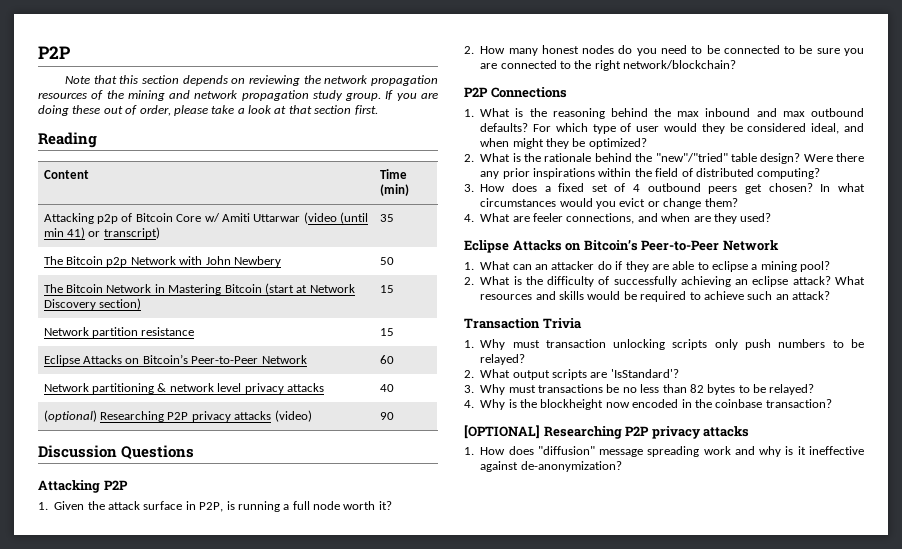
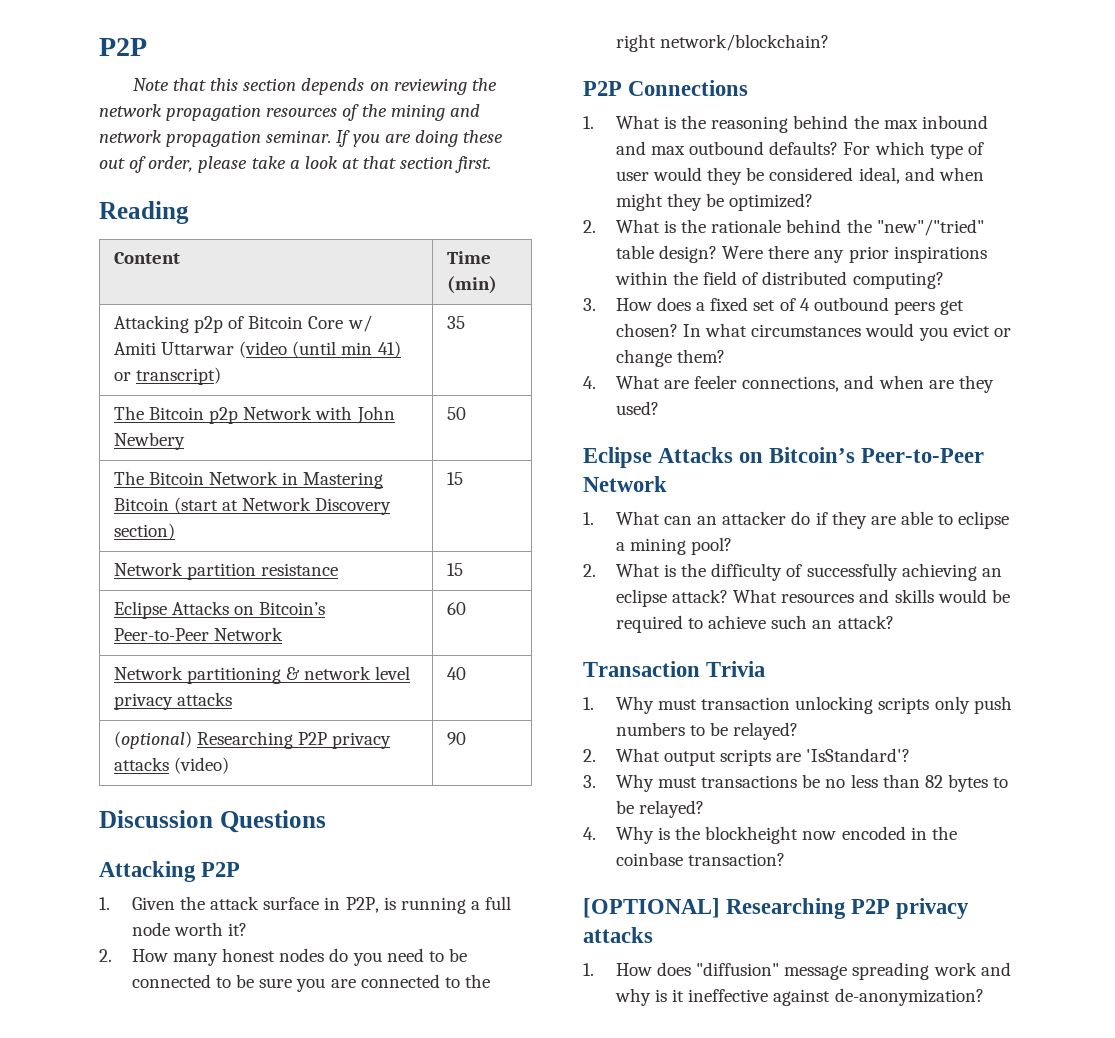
- Note that this section depends on reviewing the network propagation resources of the mining and network propagation study group.
+ Note that this section depends on reviewing the network propagation resources of the mining and network propagation seminar.

